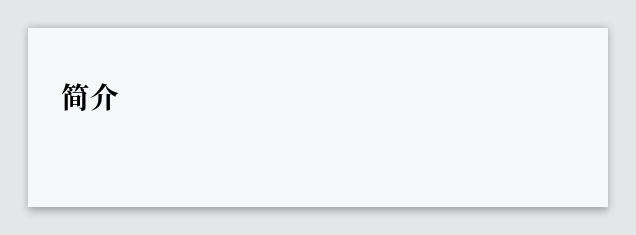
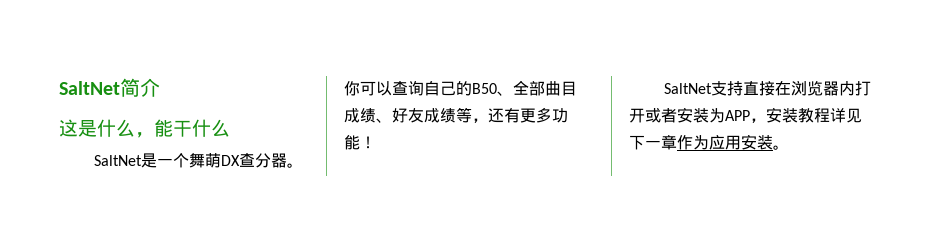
- 简介
+ SaltNet简介
+ 这是什么，能干什么
+ SaltNet是一个舞萌DX查分器。你可以查询自己的B50、全部曲目成绩、好友成绩等，还有更多功能！
+ SaltNet支持直接在浏览器内打开或者安装为APP，安装教程详见下一章作为应用安装。

